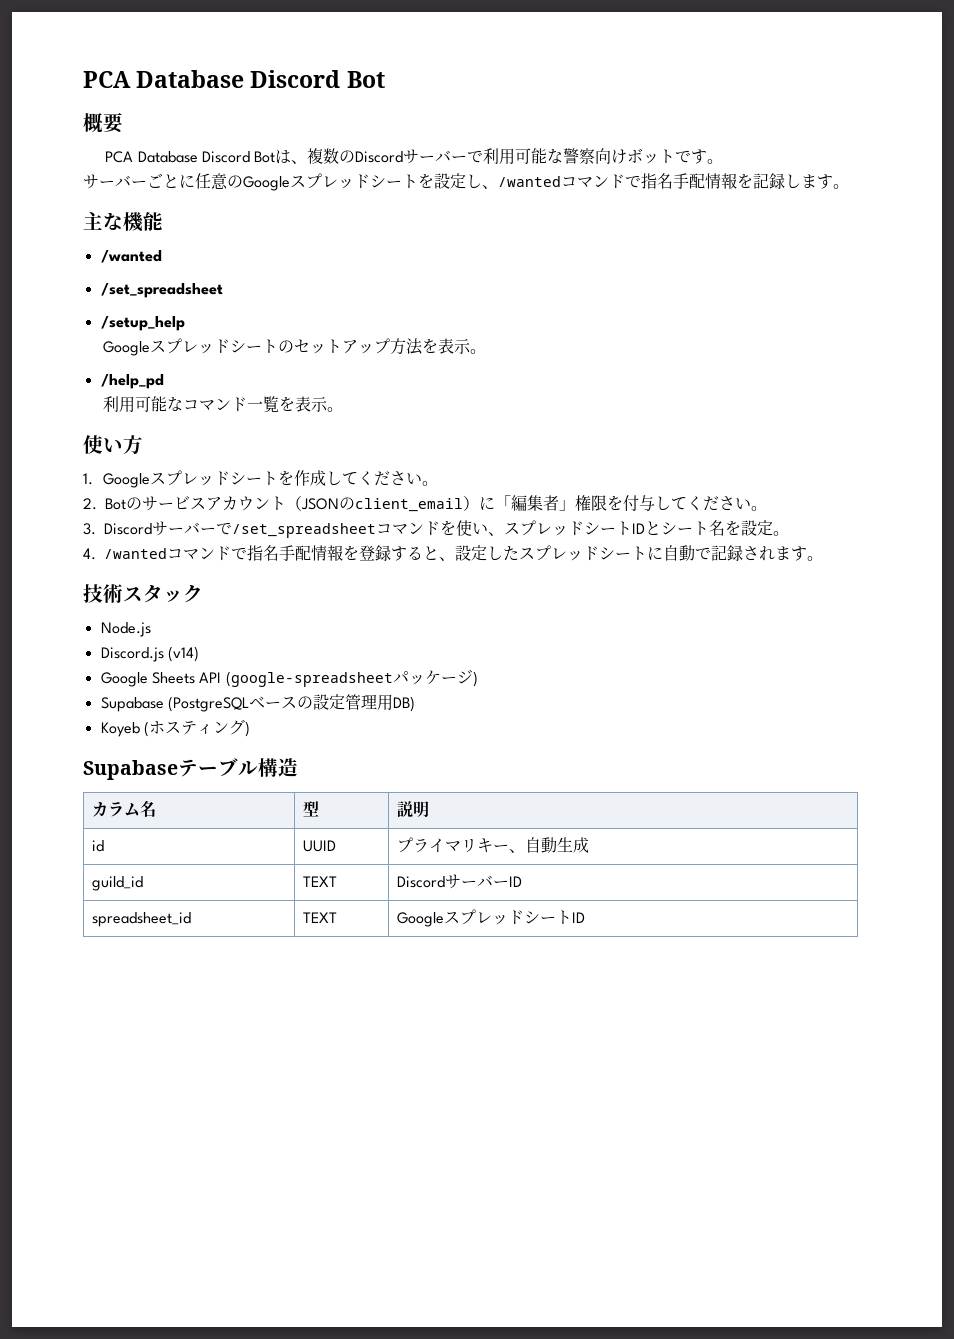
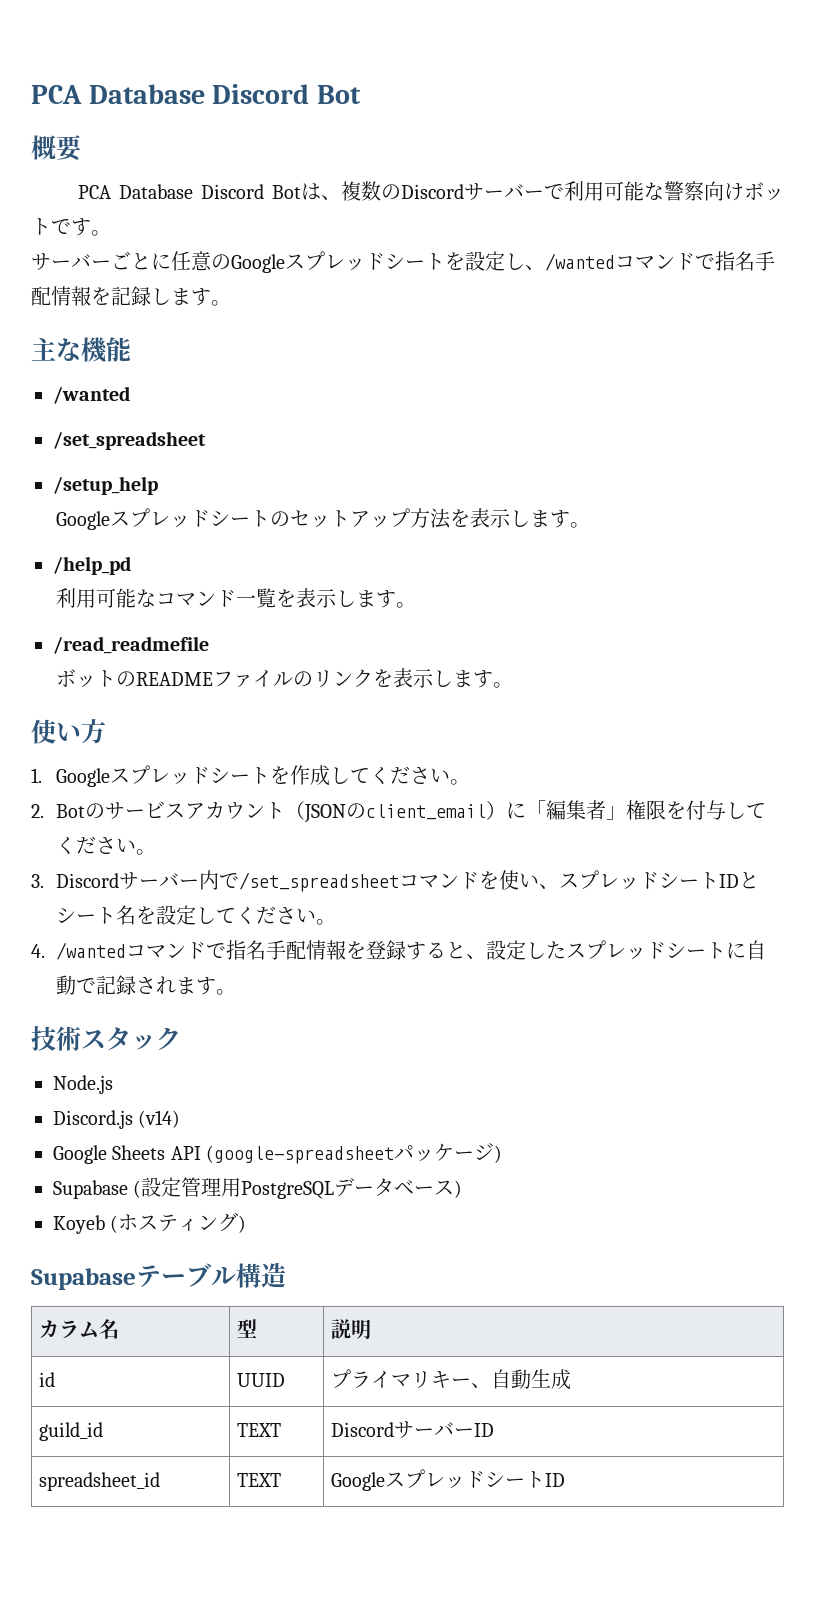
- Googleスプレッドシートのセットアップ方法を表示。
+ Googleスプレッドシートのセットアップ方法を表示します。
- 利用可能なコマンド一覧を表示。
+ 利用可能なコマンド一覧を表示します。
+ /read_readmefile
+ ボットのREADMEファイルのリンクを表示します。
- 3. Discordサーバーで/set_spreadsheetコマンドを使い、スプレッドシートIDとシート名を設定。
+ 3. Discordサーバー内で/set_spreadsheetコマンドを使い、スプレッドシートIDとシート名を設定してください。
- Supabase (PostgreSQLベースの設定管理用DB)
+ Supabase (設定管理用PostgreSQLデータベース)

